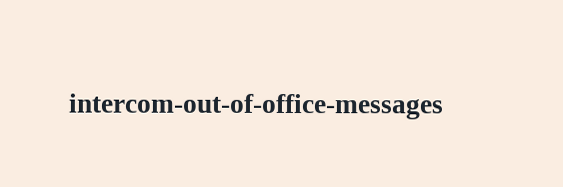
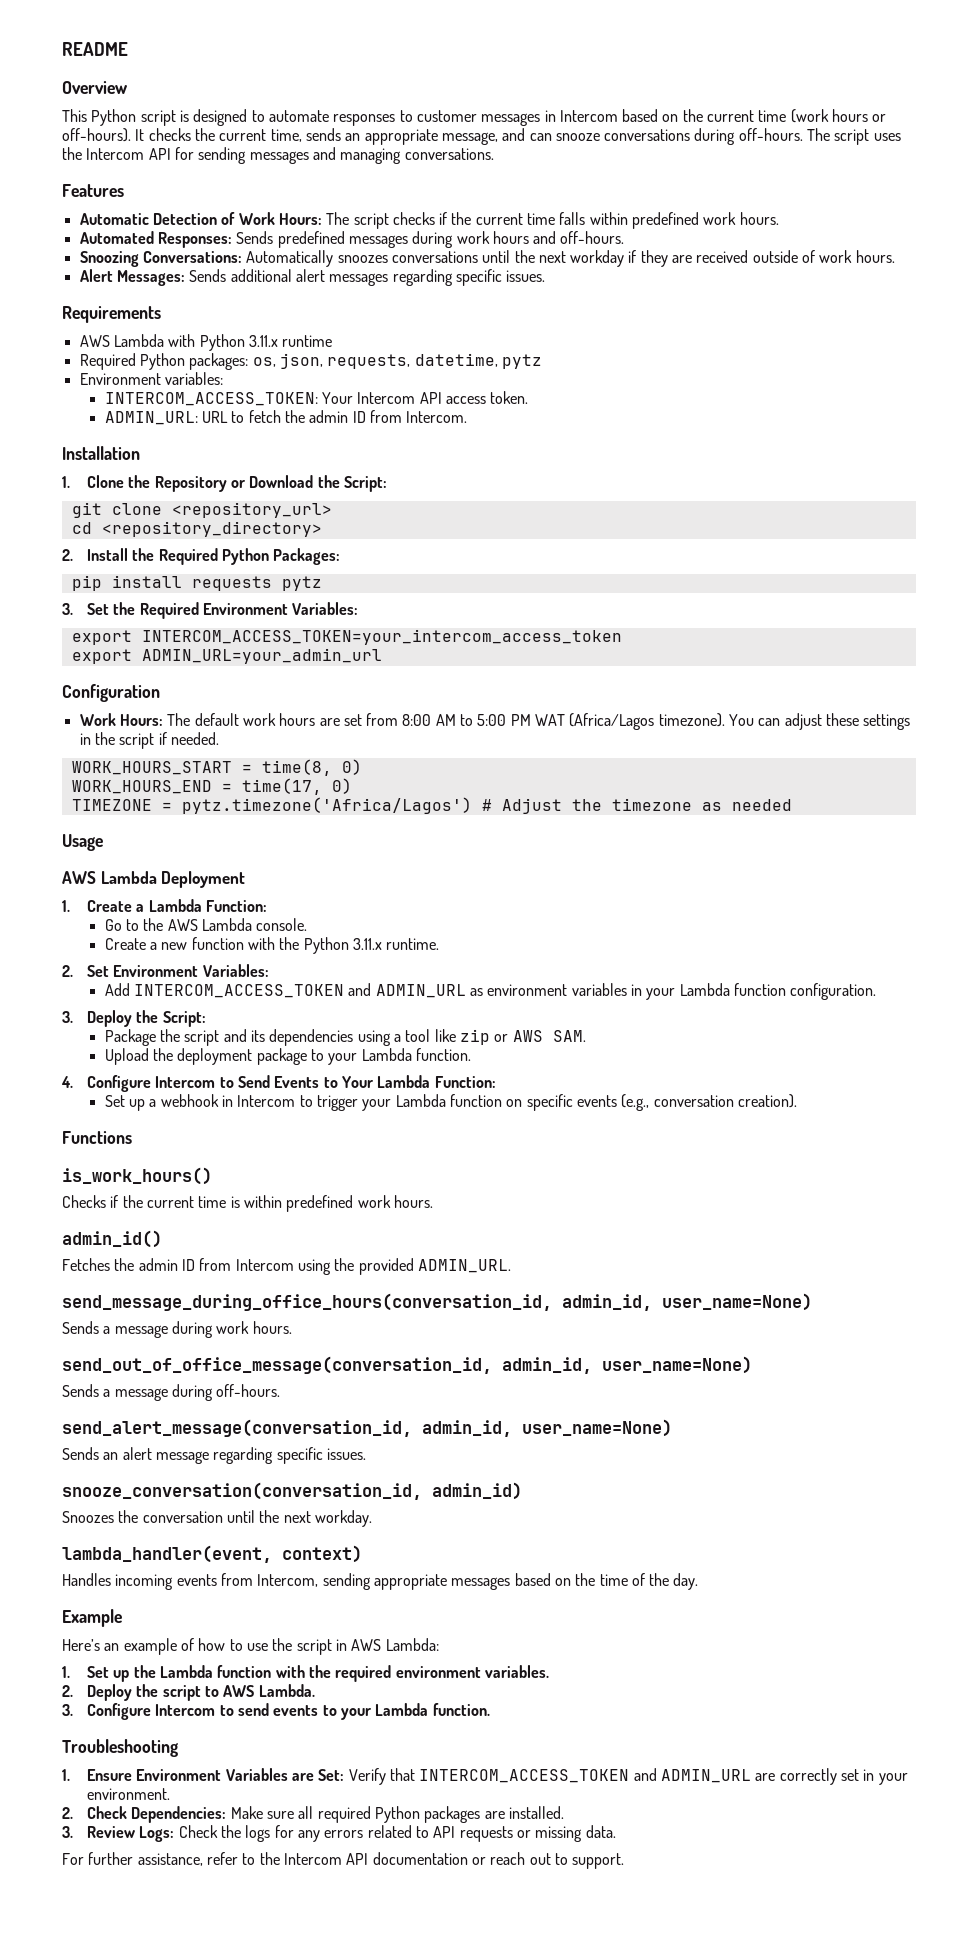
- intercom-out-of-office-messages
+ README
+ Overview
+ This Python script is designed to automate responses to customer messages in Intercom based on the current time (work hours or off-hours). It checks the current time, sends an appropriate message, and can snooze conversations during off-hours. The script uses the Intercom API for sending messages and managing conversations.
+ Features
+ Automatic Detection of Work Hours: The script checks if the current time falls within predefined work hours.
+ Automated Responses: Sends predefined messages during work hours and off-hours.
+ Snoozing Conversations: Automatically snoozes conversations until the next workday if they are received outside of work hours.
+ Alert Messages: Sends additional alert messages regarding specific issues.
+ Requirements
+ AWS Lambda with Python 3.11.x runtime
+ Required Python packages: os, json, requests, datetime, pytz
+ Environment variables:
+ INTERCOM_ACCESS_TOKEN: Your Intercom API access token.
+ ADMIN_URL: URL to fetch the admin ID from Intercom.
+ Installation
+ 1. Clone the Repository or Download the Script:
+ git clone <repository_url>
+ cd <repository_directory>
+ 2. Install the Required Python Packages:
+ pip install requests pytz
+ 3. Set the Required Environment Variables:
+ export INTERCOM_ACCESS_TOKEN=your_intercom_access_token
+ export ADMIN_URL=your_admin_url
+ Configuration
+ Work Hours: The default work hours are set from 8:00 AM to 5:00 PM WAT (Africa/Lagos timezone). You can adjust these settings in the script if needed.
+ WORK_HOURS_START = time(8, 0)
+ WORK_HOURS_END = time(17, 0)
+ TIMEZONE = pytz.timezone('Africa/Lagos') # Adjust the timezone as needed
+ Usage
+ AWS Lambda Deployment
+ 1. Create a Lambda Function:
+ Go to the AWS Lambda console.
+ Create a new function with the Python 3.11.x runtime.
+ 2. Set Environment Variables:
+ Add INTERCOM_ACCESS_TOKEN and ADMIN_URL as environment variables in your Lambda function configuration.
+ 3. Deploy the Script:
+ Package the script and its dependencies using a tool like zip or AWS SAM.
+ Upload the deployment package to your Lambda function.
+ 4. Configure Intercom to Send Events to Your Lambda Function:
+ Set up a webhook in Intercom to trigger your Lambda function on specific events (e.g., conversation creation).
+ Functions
+ is_work_hours()
+ Checks if the current time is within predefined work hours.
+ admin_id()
+ Fetches the admin ID from Intercom using the provided ADMIN_URL.
+ send_message_during_office_hours(conversation_id, admin_id, user_name=None)
+ Sends a message during work hours.
+ send_out_of_office_message(conversation_id, admin_id, user_name=None)
+ Sends a message during off-hours.
+ send_alert_message(conversation_id, admin_id, user_name=None)
+ Sends an alert message regarding specific issues.
+ snooze_conversation(conversation_id, admin_id)
+ Snoozes the conversation until the next workday.
+ lambda_handler(event, context)
+ Handles incoming events from Intercom, sending appropriate messages based on the time of the day.
+ Example
+ Here’s an example of how to use the script in AWS Lambda:
+ 1. Set up the Lambda function with the required environment variables.
+ 2. Deploy the script to AWS Lambda.
+ 3. Configure Intercom to send events to your Lambda function.
+ Troubleshooting
+ 1. Ensure Environment Variables are Set: Verify that INTERCOM_ACCESS_TOKEN and ADMIN_URL are correctly set in your environment.
+ 2. Check Dependencies: Make sure all required Python packages are installed.
+ 3. Review Logs: Check the logs for any errors related to API requests or missing data.
+ For further assistance, refer to the Intercom API documentation or reach out to support.

